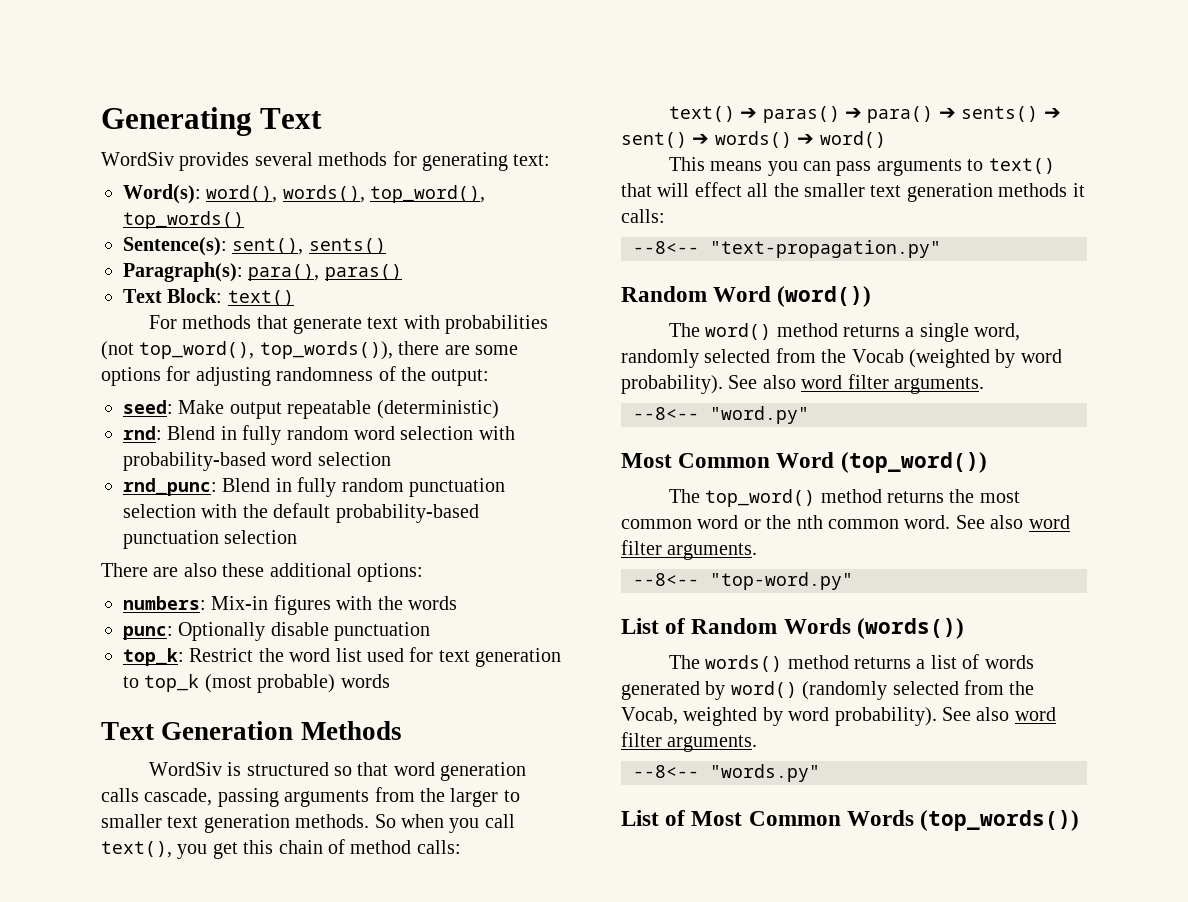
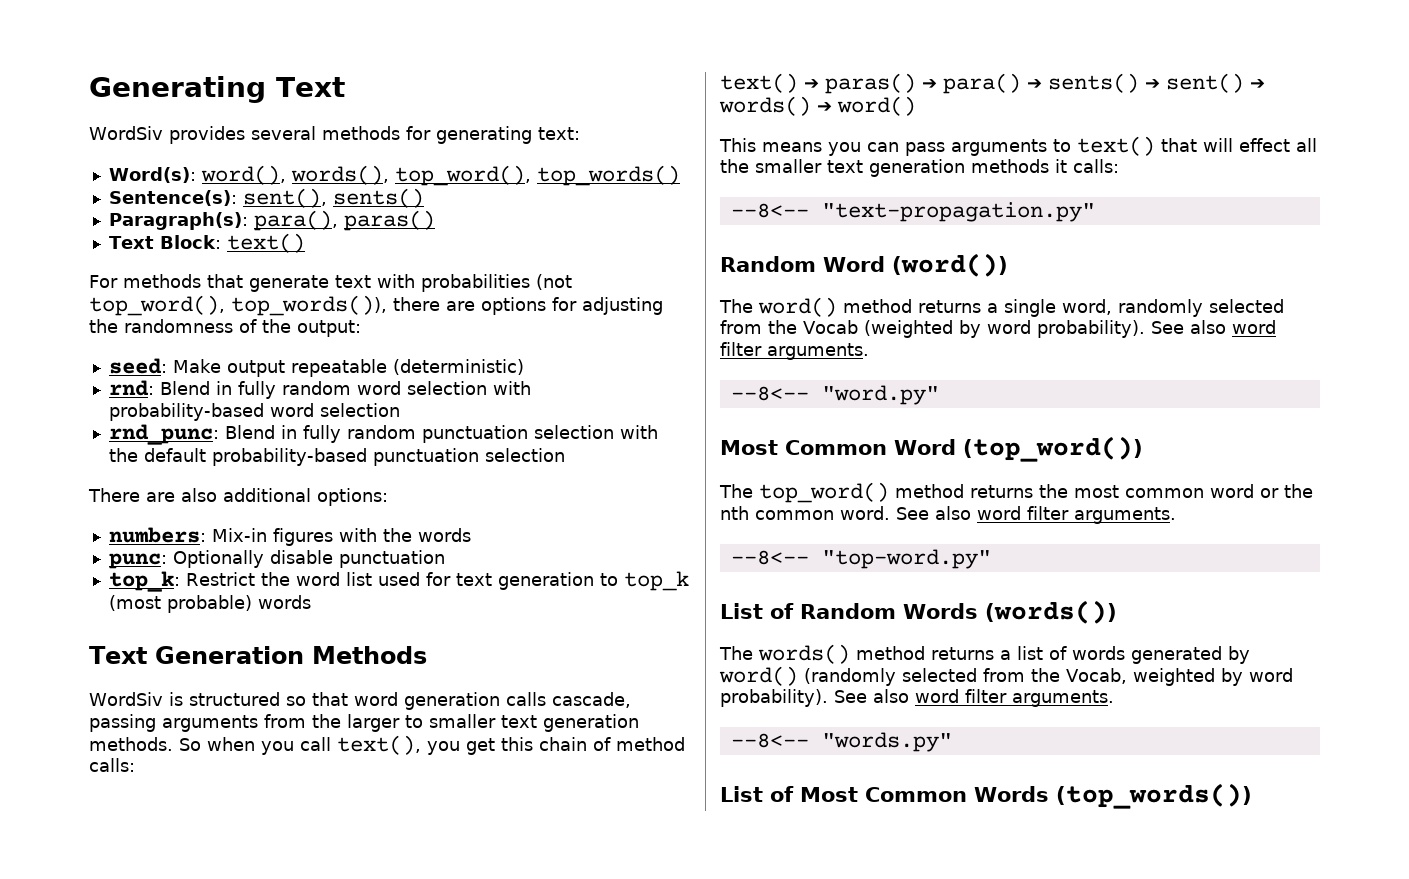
- For methods that generate text with probabilities (not top_word(), top_words()), there are some options for adjusting randomness of the output:
+ For methods that generate text with probabilities (not top_word(), top_words()), there are options for adjusting the randomness of the output:
- There are also these additional options:
+ There are also additional options:

